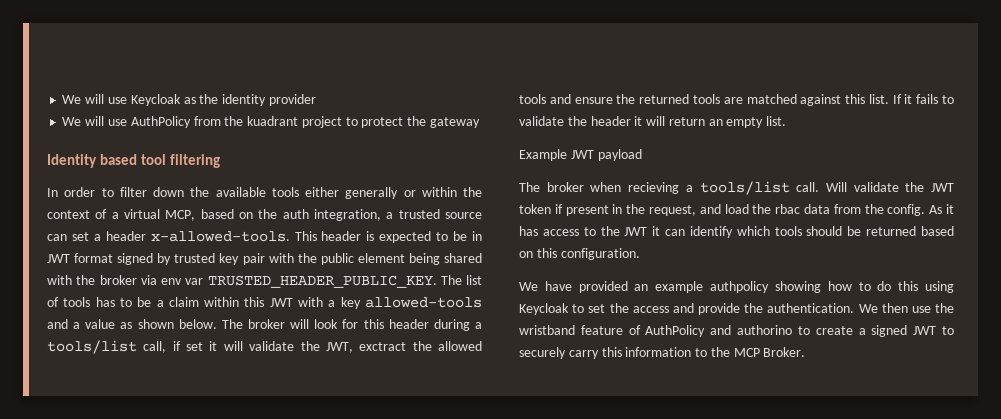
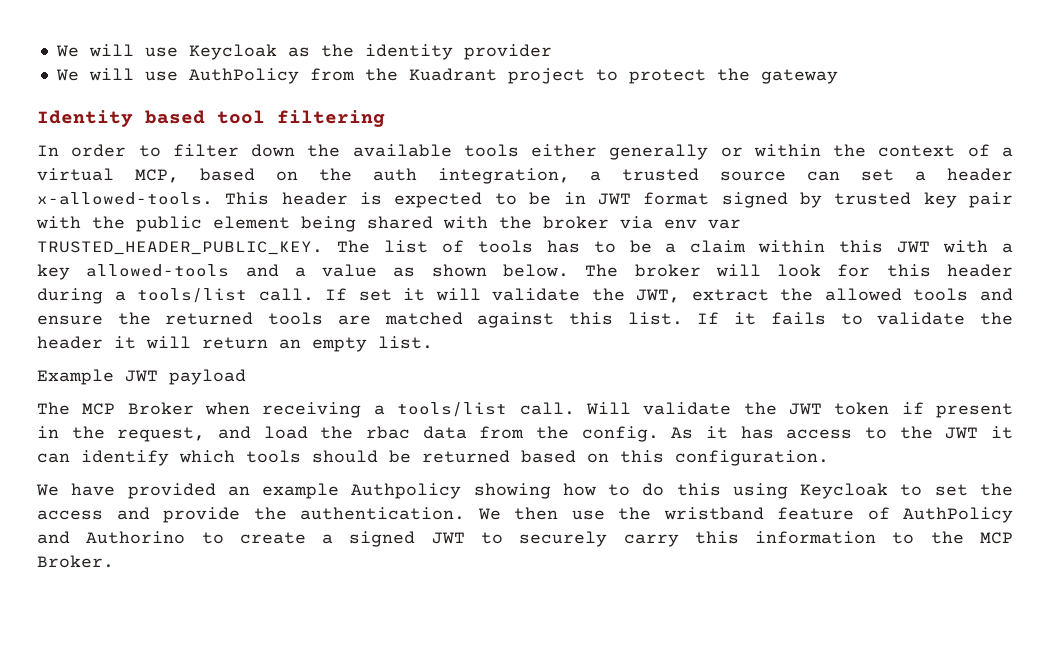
- We will use AuthPolicy from the kuadrant project to protect the gateway
+ We will use AuthPolicy from the Kuadrant project to protect the gateway
- The broker will look for this header during a tools/list call, if set it will validate the JWT, exctract the allowed tools and ensure the returned tools are matched against this list.
+ The broker will look for this header during a tools/list call. If set it will validate the JWT, extract the allowed tools and ensure the returned tools are matched against this list.
- The broker when recieving a tools/list call.
+ The MCP Broker when receiving a tools/list call.
- We have provided an example authpolicy showing how to do this using Keycloak to set the access and provide the authentication.
+ We have provided an example Authpolicy showing how to do this using Keycloak to set the access and provide the authentication.
- We then use the wristband feature of AuthPolicy and authorino to create a signed JWT to securely carry this information to the MCP Broker.
+ We then use the wristband feature of AuthPolicy and Authorino to create a signed JWT to securely carry this information to the MCP Broker.

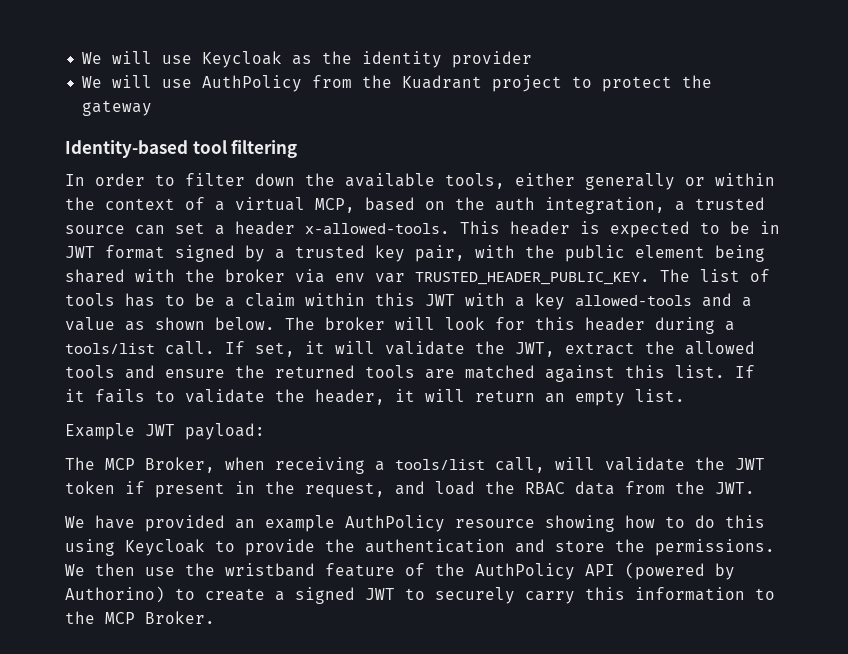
- Identity based tool filtering
+ Identity-based tool filtering
- In order to filter down the available tools either generally or within the context of a virtual MCP, based on the auth integration, a trusted source can set a header x-allowed-tools.
+ In order to filter down the available tools, either generally or within the context of a virtual MCP, based on the auth integration, a trusted source can set a header x-allowed-tools.
- This header is expected to be in JWT format signed by trusted key pair with the public element being shared with the broker via env var TRUSTED_HEADER_PUBLIC_KEY.
+ This header is expected to be in JWT format signed by a trusted key pair, with the public element being shared with the broker via env var TRUSTED_HEADER_PUBLIC_KEY.
- If set it will validate the JWT, extract the allowed tools and ensure the returned tools are matched against this list.
+ If set, it will validate the JWT, extract the allowed tools and ensure the returned tools are matched against this list.
- If it fails to validate the header it will return an empty list.
+ If it fails to validate the header, it will return an empty list.
- Example JWT payload
+ Example JWT payload:
- The MCP Broker when receiving a tools/list call. Will validate the JWT token if present in the request, and load the rbac data from the config. As it has access to the JWT it can identify which tools should be returned based on this configuration.
+ The MCP Broker, when receiving a tools/list call, will validate the JWT token if present in the request, and load the RBAC data from the JWT.
- We have provided an example Authpolicy showing how to do this using Keycloak to set the access and provide the authentication.
+ We have provided an example AuthPolicy resource showing how to do this using Keycloak to provide the authentication and store the permissions.
- We then use the wristband feature of AuthPolicy and Authorino to create a signed JWT to securely carry this information to the MCP Broker.
+ We then use the wristband feature of the AuthPolicy API (powered by Authorino) to create a signed JWT to securely carry this information to the MCP Broker.

